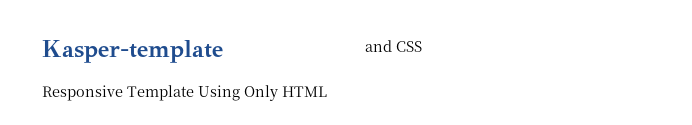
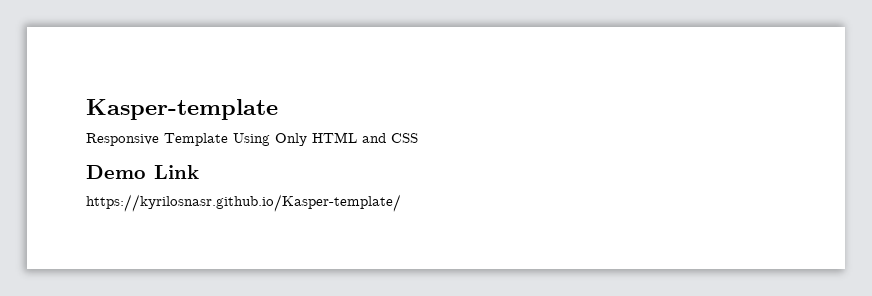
+ Demo Link
+ https://kyrilosnasr.github.io/Kasper-template/

